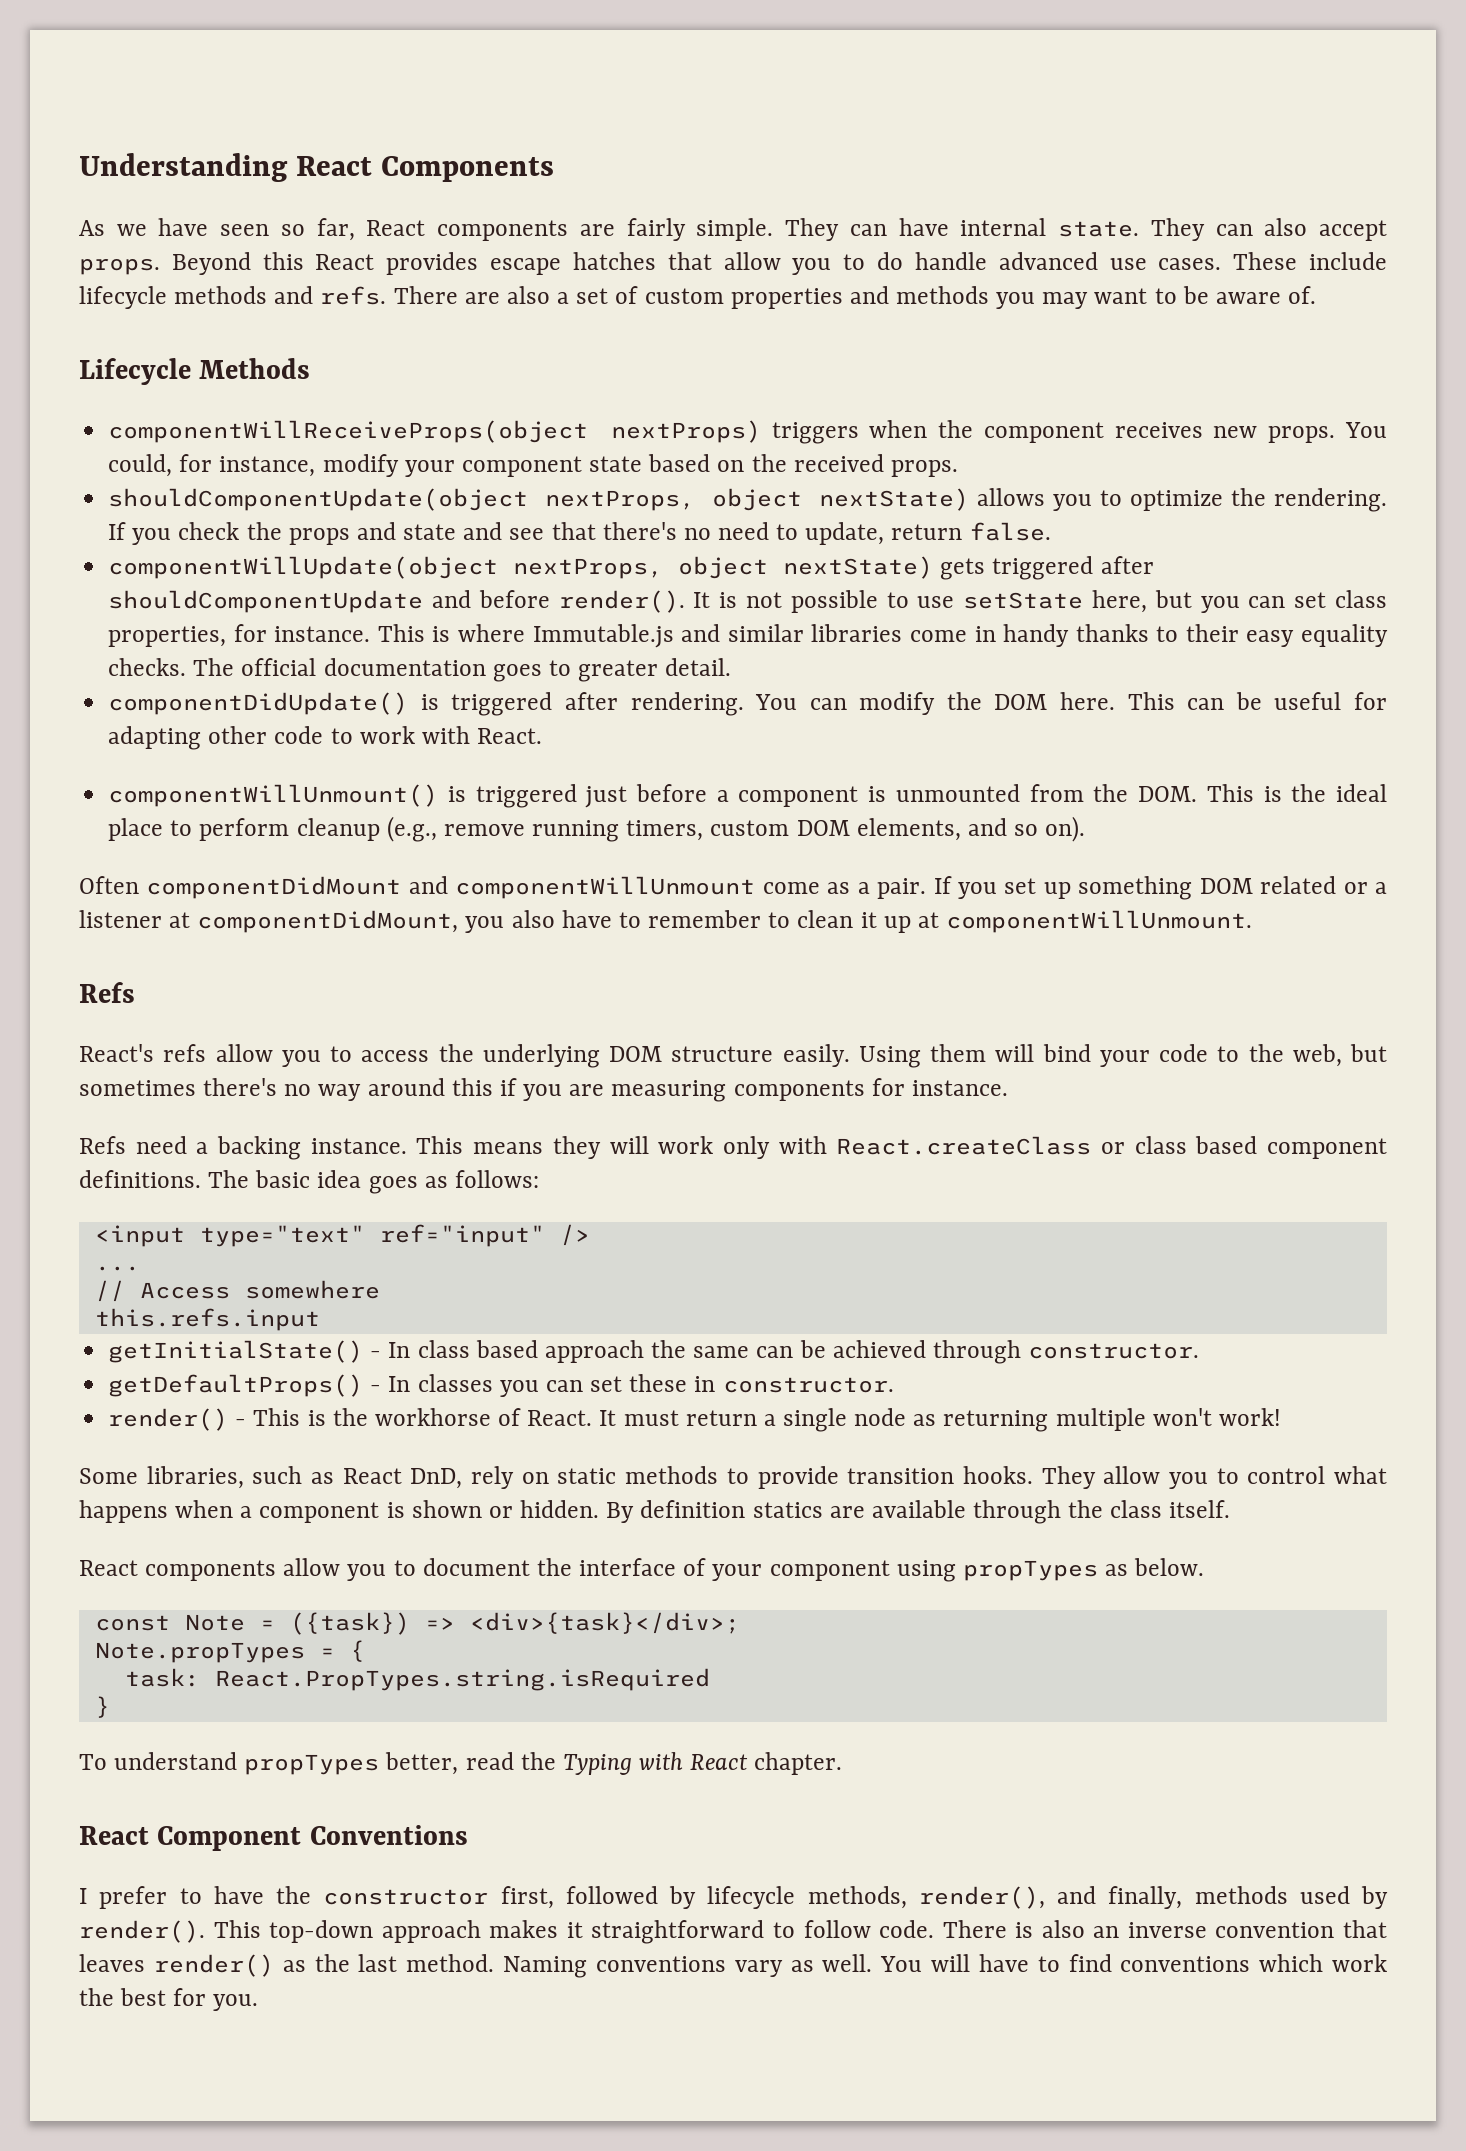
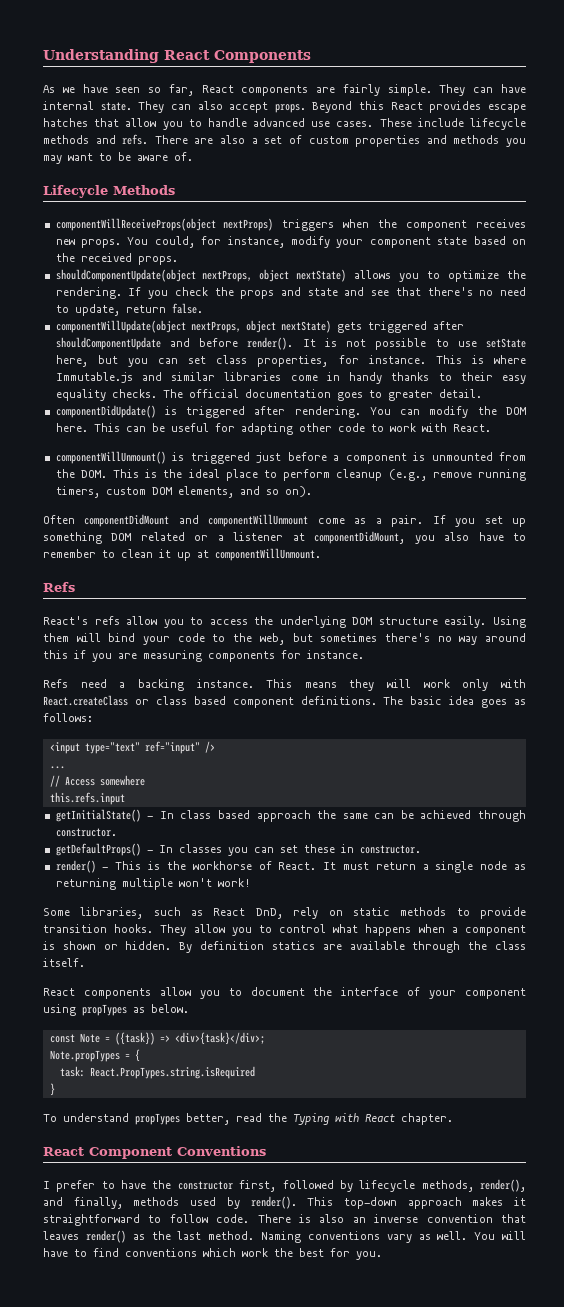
- Beyond this React provides escape hatches that allow you to do handle advanced use cases.
+ Beyond this React provides escape hatches that allow you to handle advanced use cases.

